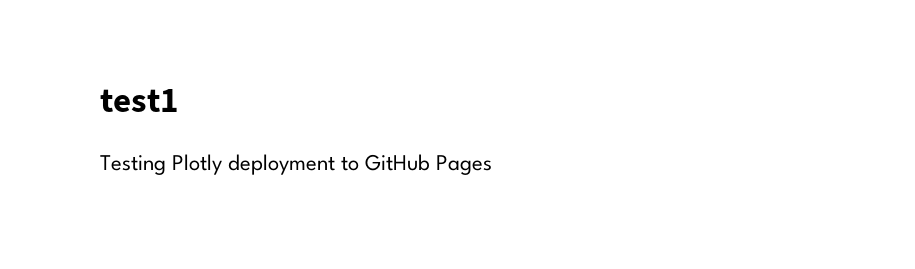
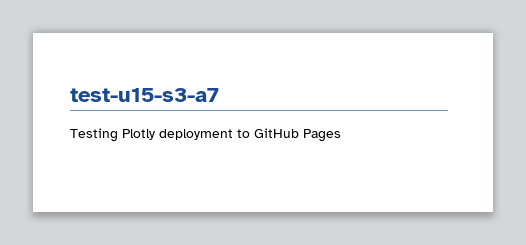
- test1
+ test-u15-s3-a7

